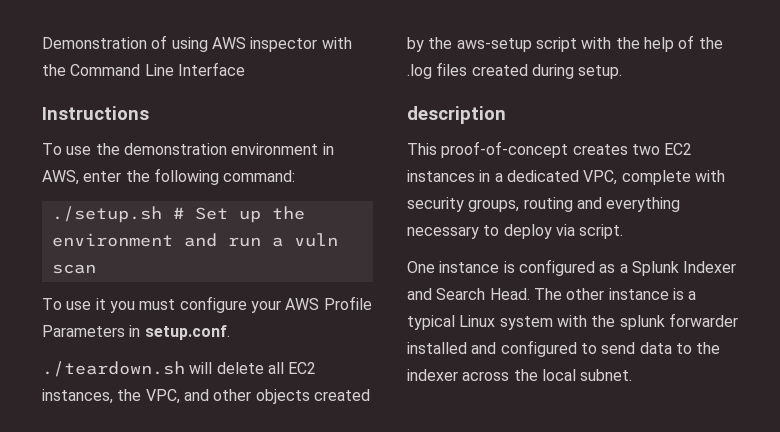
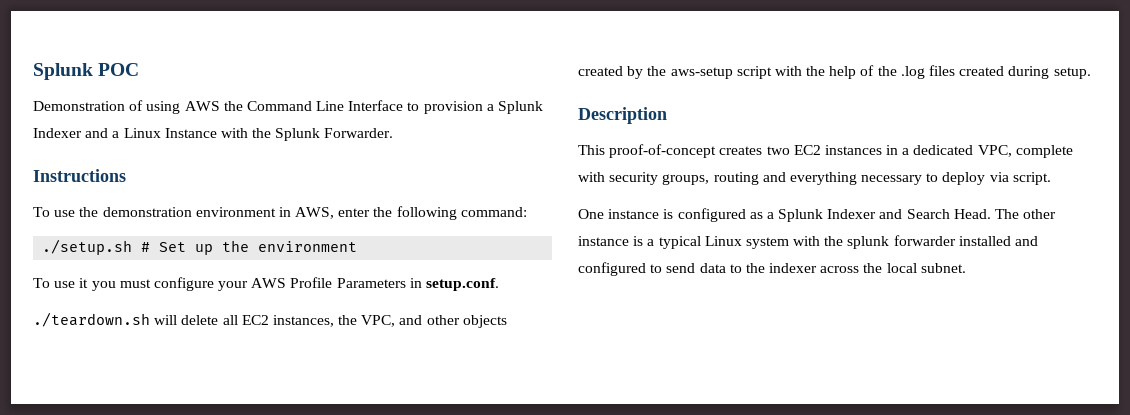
+ Splunk POC
- Demonstration of using AWS inspector with the Command Line Interface
+ Demonstration of using AWS the Command Line Interface to provision a Splunk Indexer and a Linux Instance with the Splunk Forwarder.
- ./setup.sh # Set up the environment and run a vuln scan
+ ./setup.sh # Set up the environment
- description
+ Description

